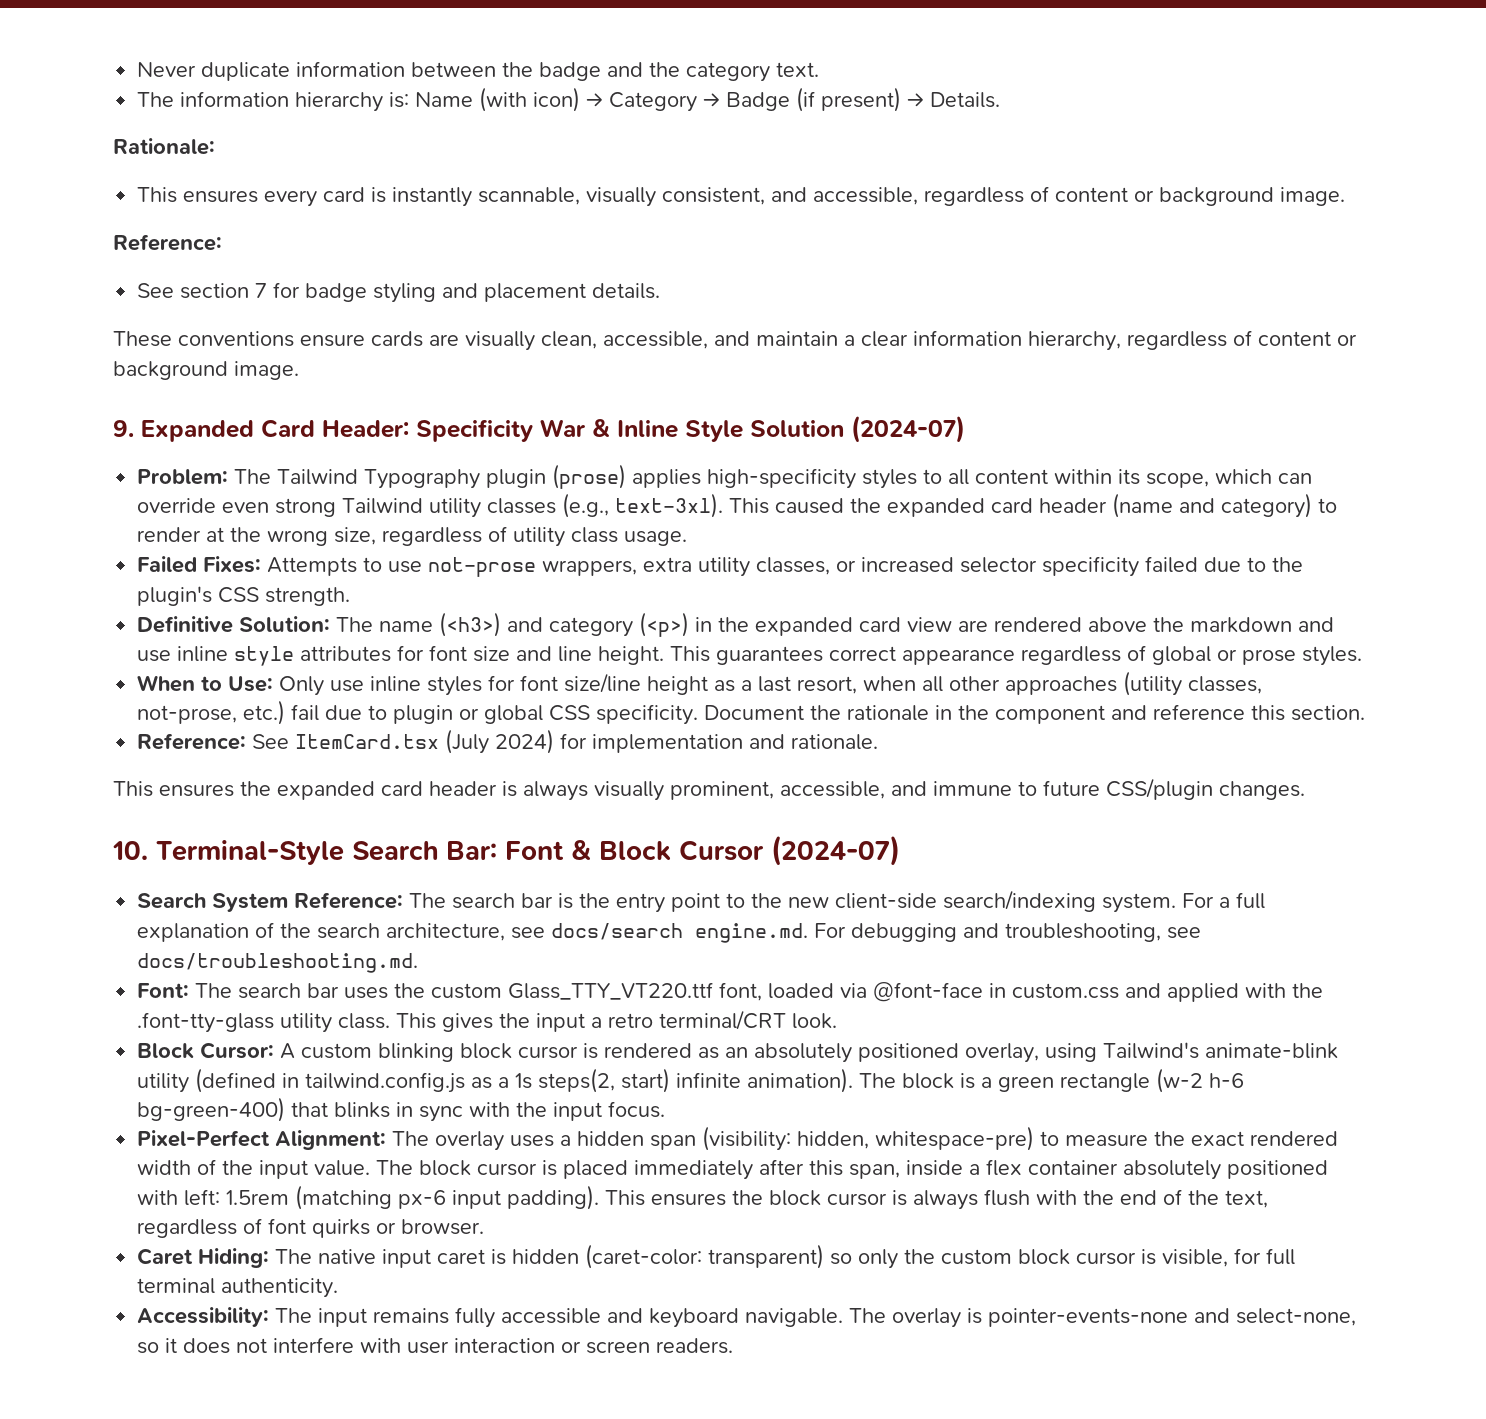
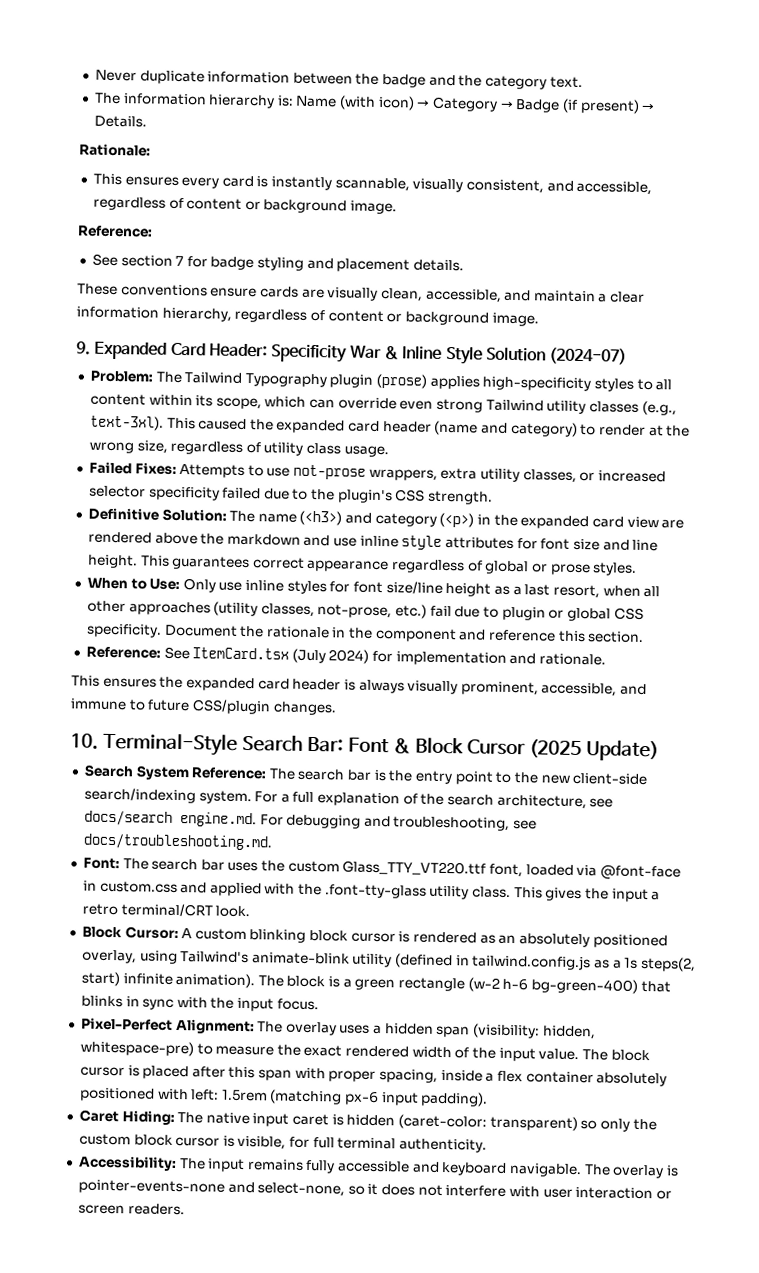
- 10. Terminal-Style Search Bar: Font & Block Cursor (2024-07)
+ 10. Terminal-Style Search Bar: Font & Block Cursor (2025 Update)
- The block cursor is placed immediately after this span, inside a flex container absolutely positioned with left: 1.5rem (matching px-6 input padding). This ensures the block cursor is always flush with the end of the text, regardless of font quirks or browser.
+ The block cursor is placed after this span with proper spacing, inside a flex container absolutely positioned with left: 1.5rem (matching px-6 input padding).

